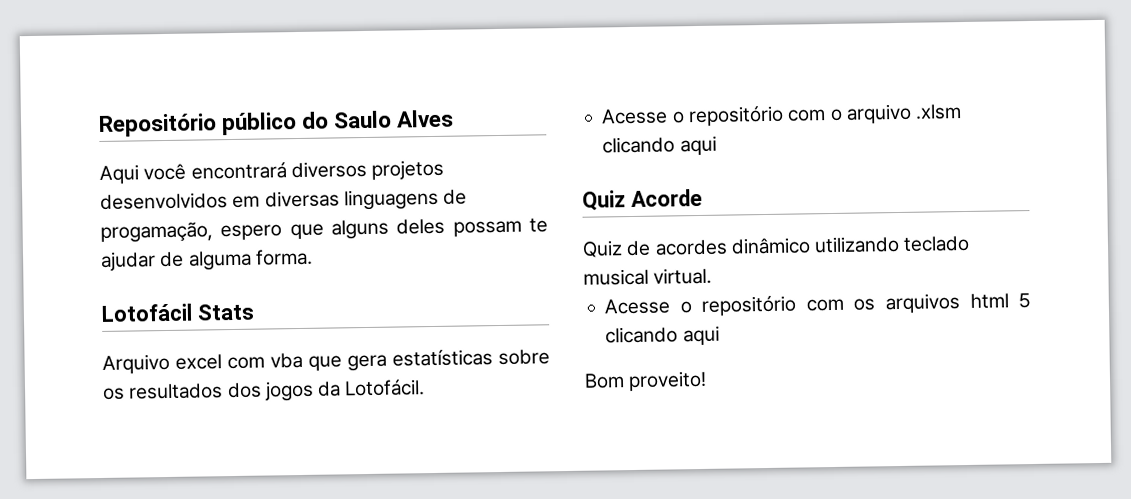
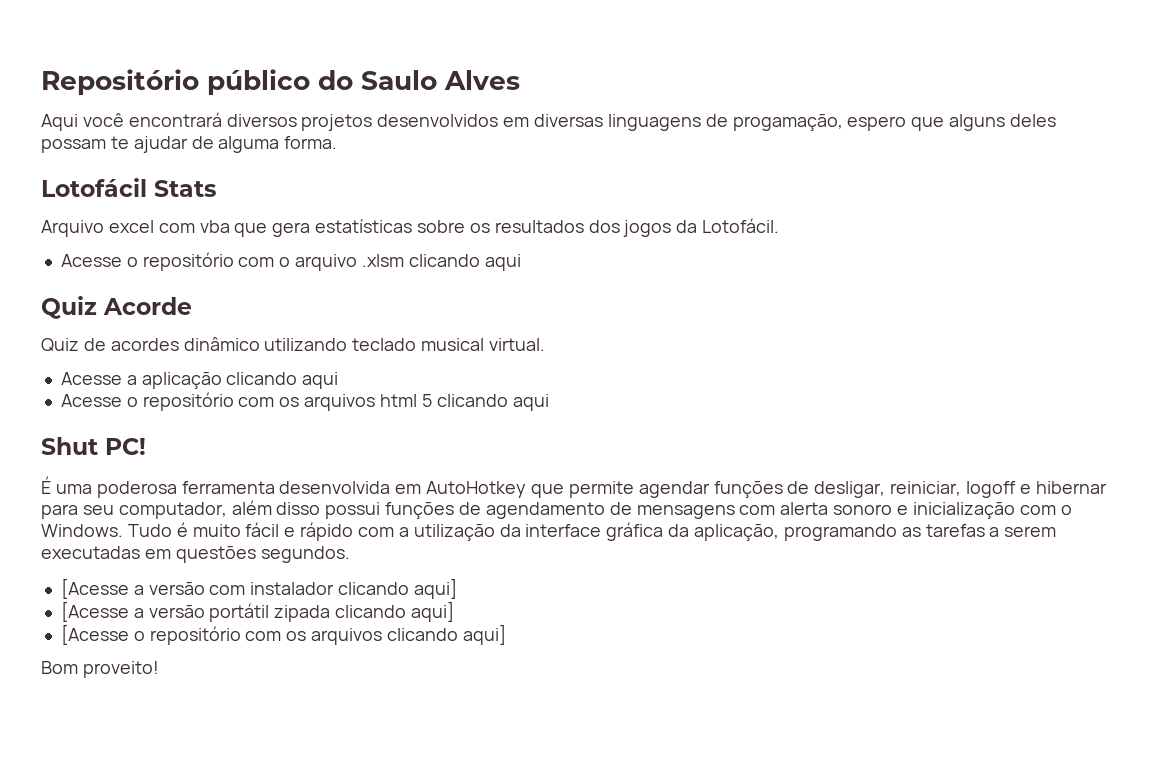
+ Acesse a aplicação clicando aqui
+ Shut PC!
+ É uma poderosa ferramenta desenvolvida em AutoHotkey que permite agendar funções de desligar, reiniciar, logoff e hibernar para seu computador, além disso possui funções de agendamento de mensagens com alerta sonoro e inicialização com o Windows. Tudo é muito fácil e rápido com a utilização da interface gráfica da aplicação, programando as tarefas a serem executadas em questões segundos.
+ [Acesse a versão com instalador clicando aqui]
+ [Acesse a versão portátil zipada clicando aqui]
+ [Acesse o repositório com os arquivos clicando aqui]

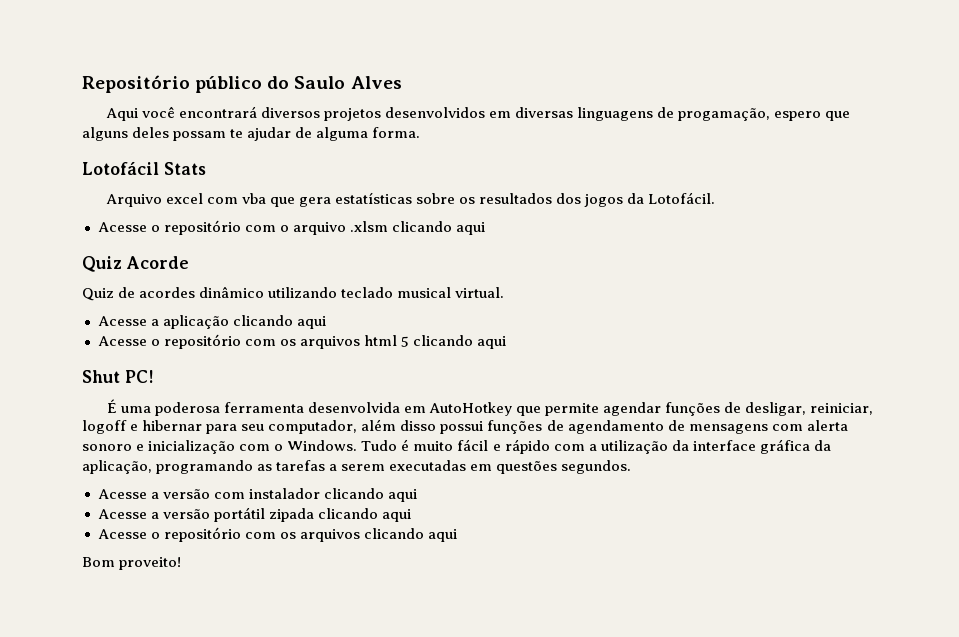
- [Acesse a versão com instalador clicando aqui]
- [Acesse a versão portátil zipada clicando aqui]
- [Acesse o repositório com os arquivos clicando aqui]
+ Acesse a versão com instalador clicando aqui
+ Acesse a versão portátil zipada clicando aqui
+ Acesse o repositório com os arquivos clicando aqui

